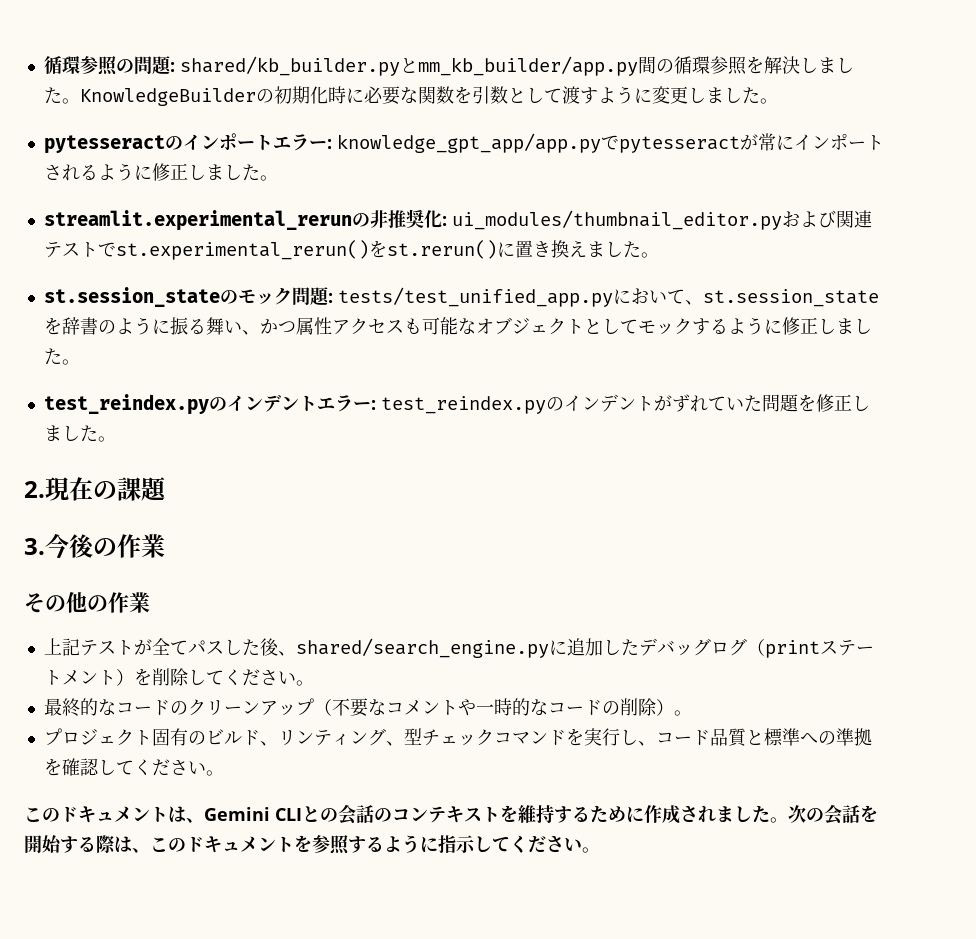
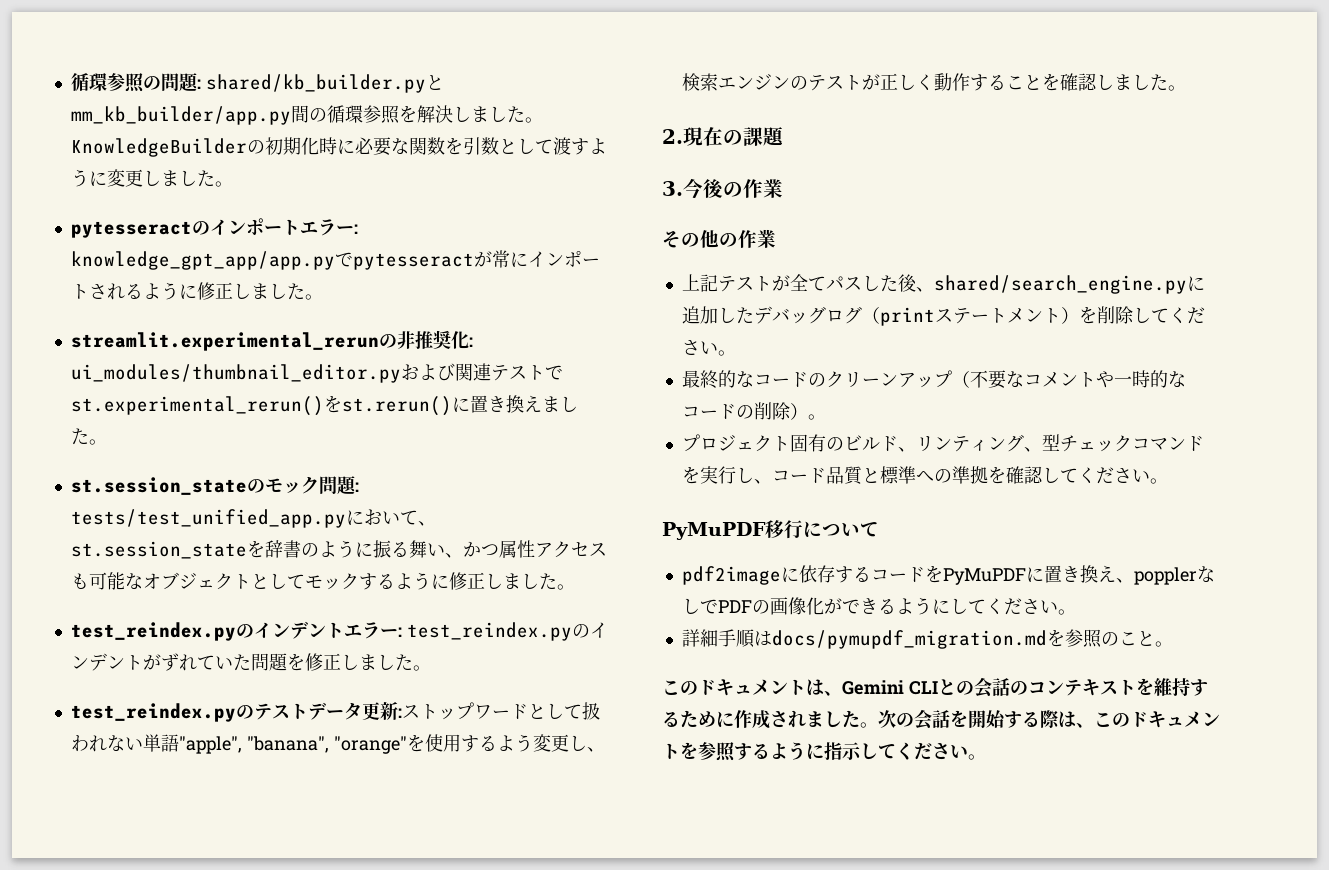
+ test_reindex.pyのテストデータ更新:ストップワードとして扱われない単語"apple", "banana", "orange"を使用するよう変更し、検索エンジンのテストが正しく動作することを確認しました。
+ PyMuPDF移行について
+ pdf2imageに依存するコードをPyMuPDFに置き換え、popplerなしでPDFの画像化ができるようにしてください。
+ 詳細手順はdocs/pymupdf_migration.mdを参照のこと。

